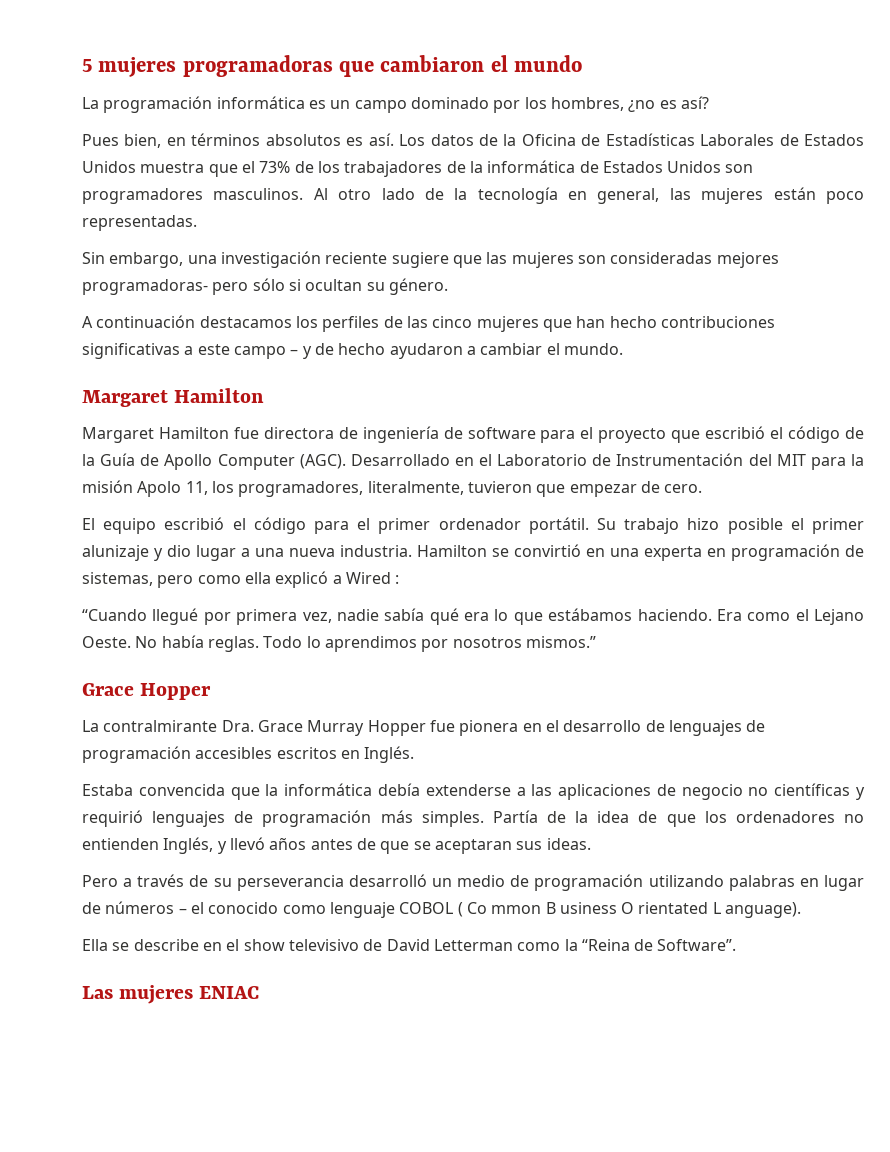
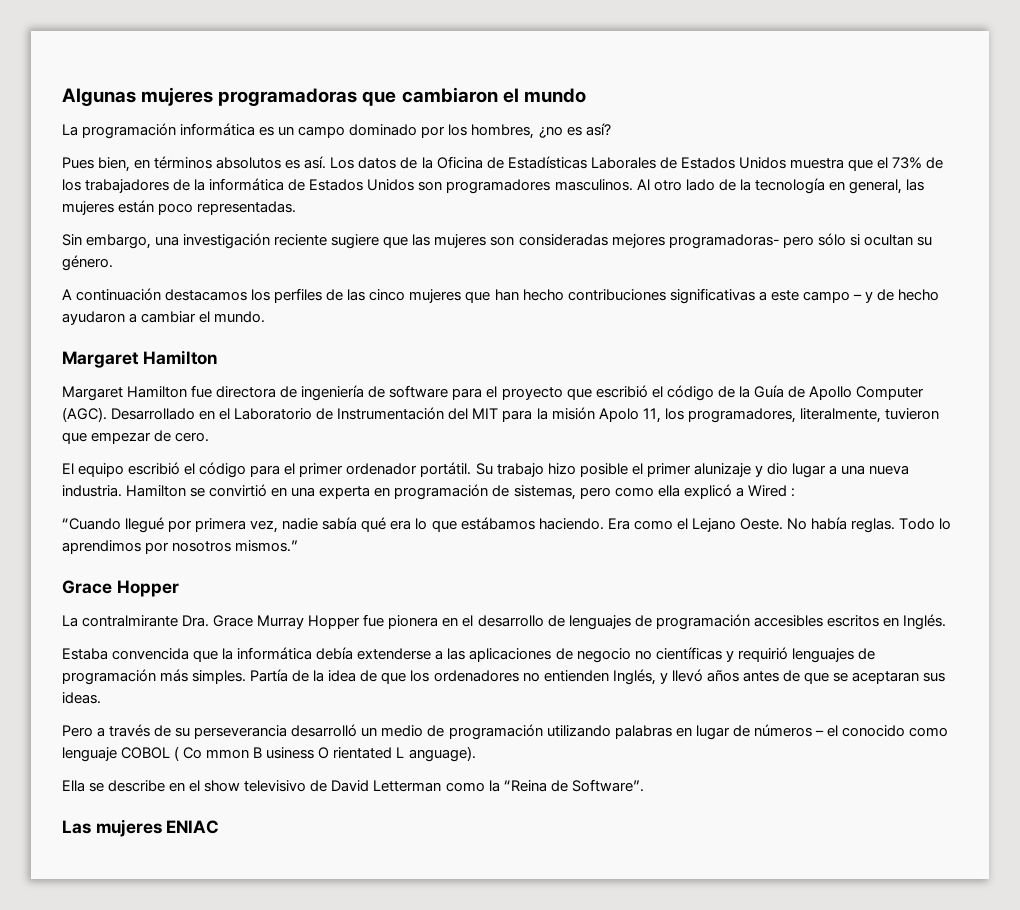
- 5 mujeres programadoras que cambiaron el mundo
+ Algunas mujeres programadoras que cambiaron el mundo

